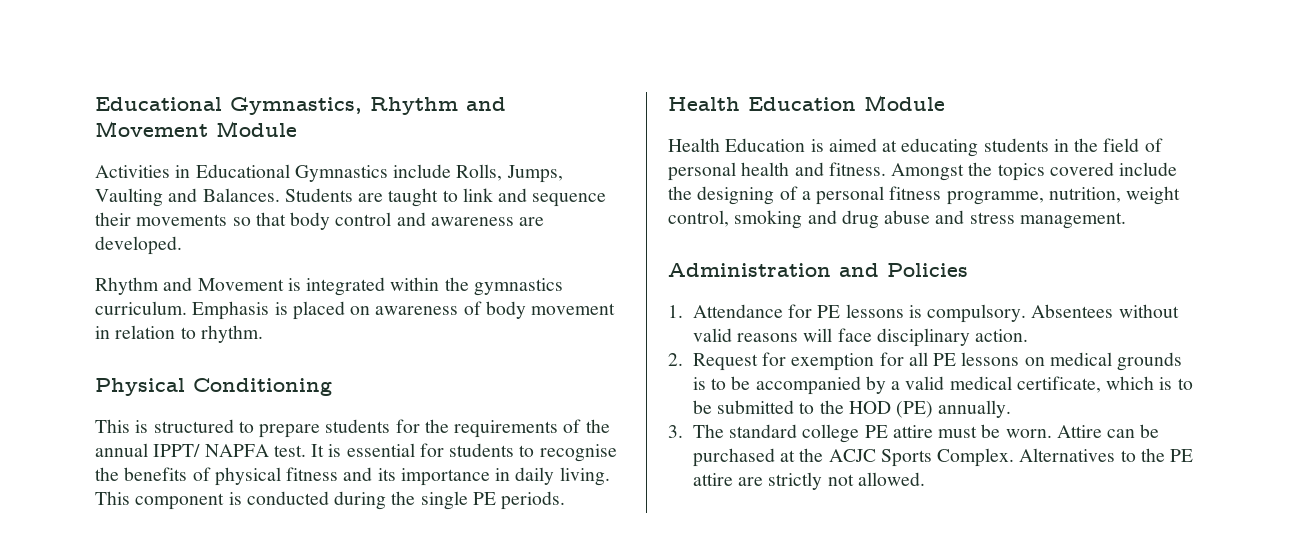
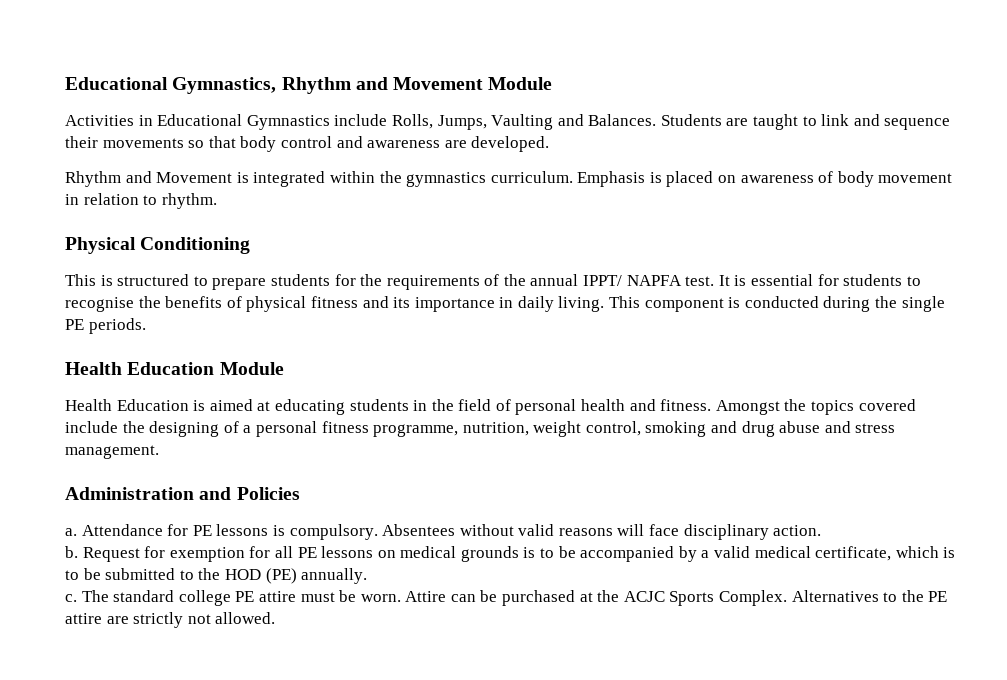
- 1. Attendance for PE lessons is compulsory.
+ a. Attendance for PE lessons is compulsory.
- 2. Request for exemption for all PE lessons on medical grounds is to be accompanied by a valid medical certificate, which is to be submitted to the HOD (PE) annually.
+ b. Request for exemption for all PE lessons on medical grounds is to be accompanied by a valid medical certificate, which is to be submitted to the HOD (PE) annually.
- 3. The standard college PE attire must be worn.
+ c. The standard college PE attire must be worn.

